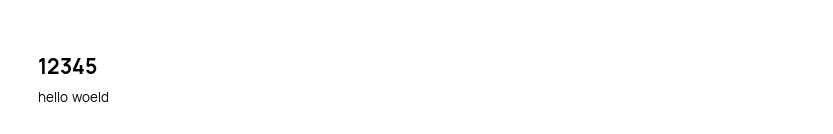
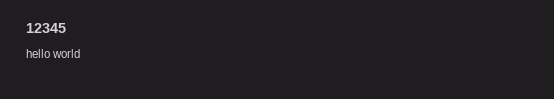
- hello woeld
+ hello world

